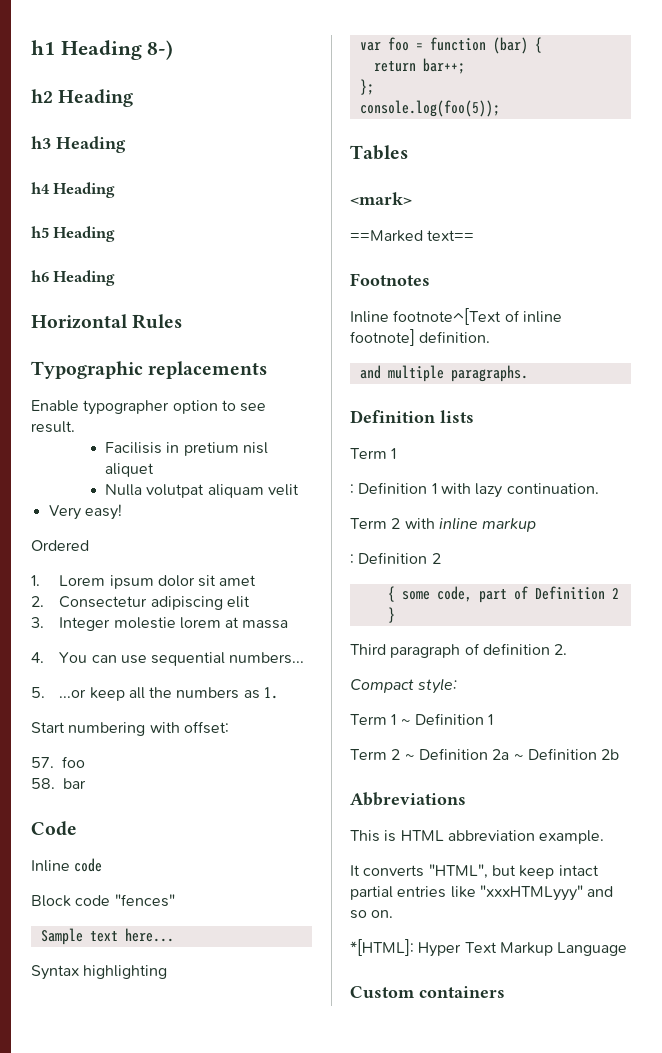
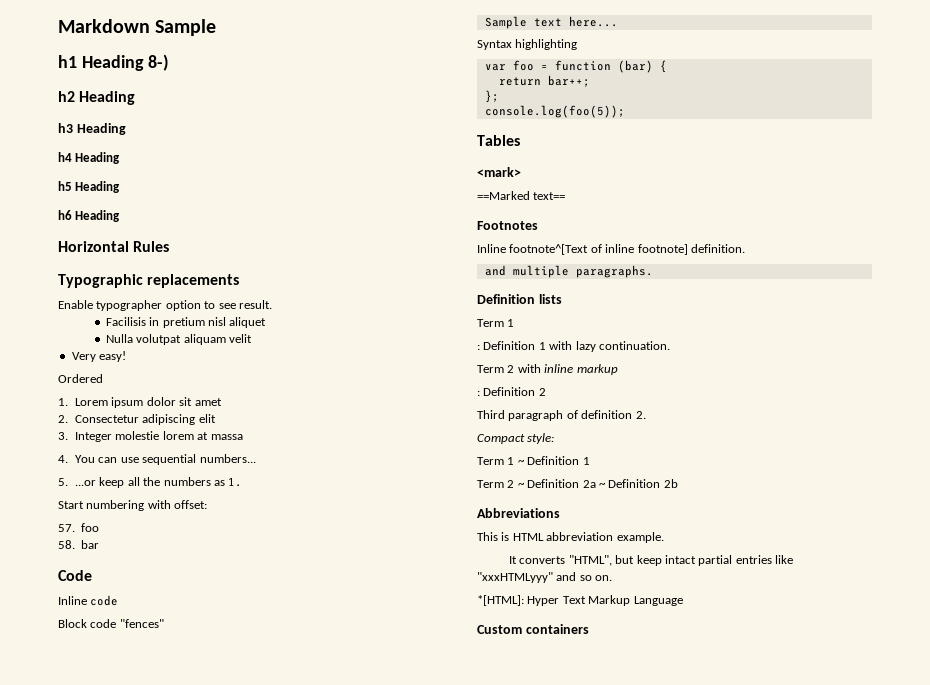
+ Markdown Sample
- { some code, part of Definition 2 }

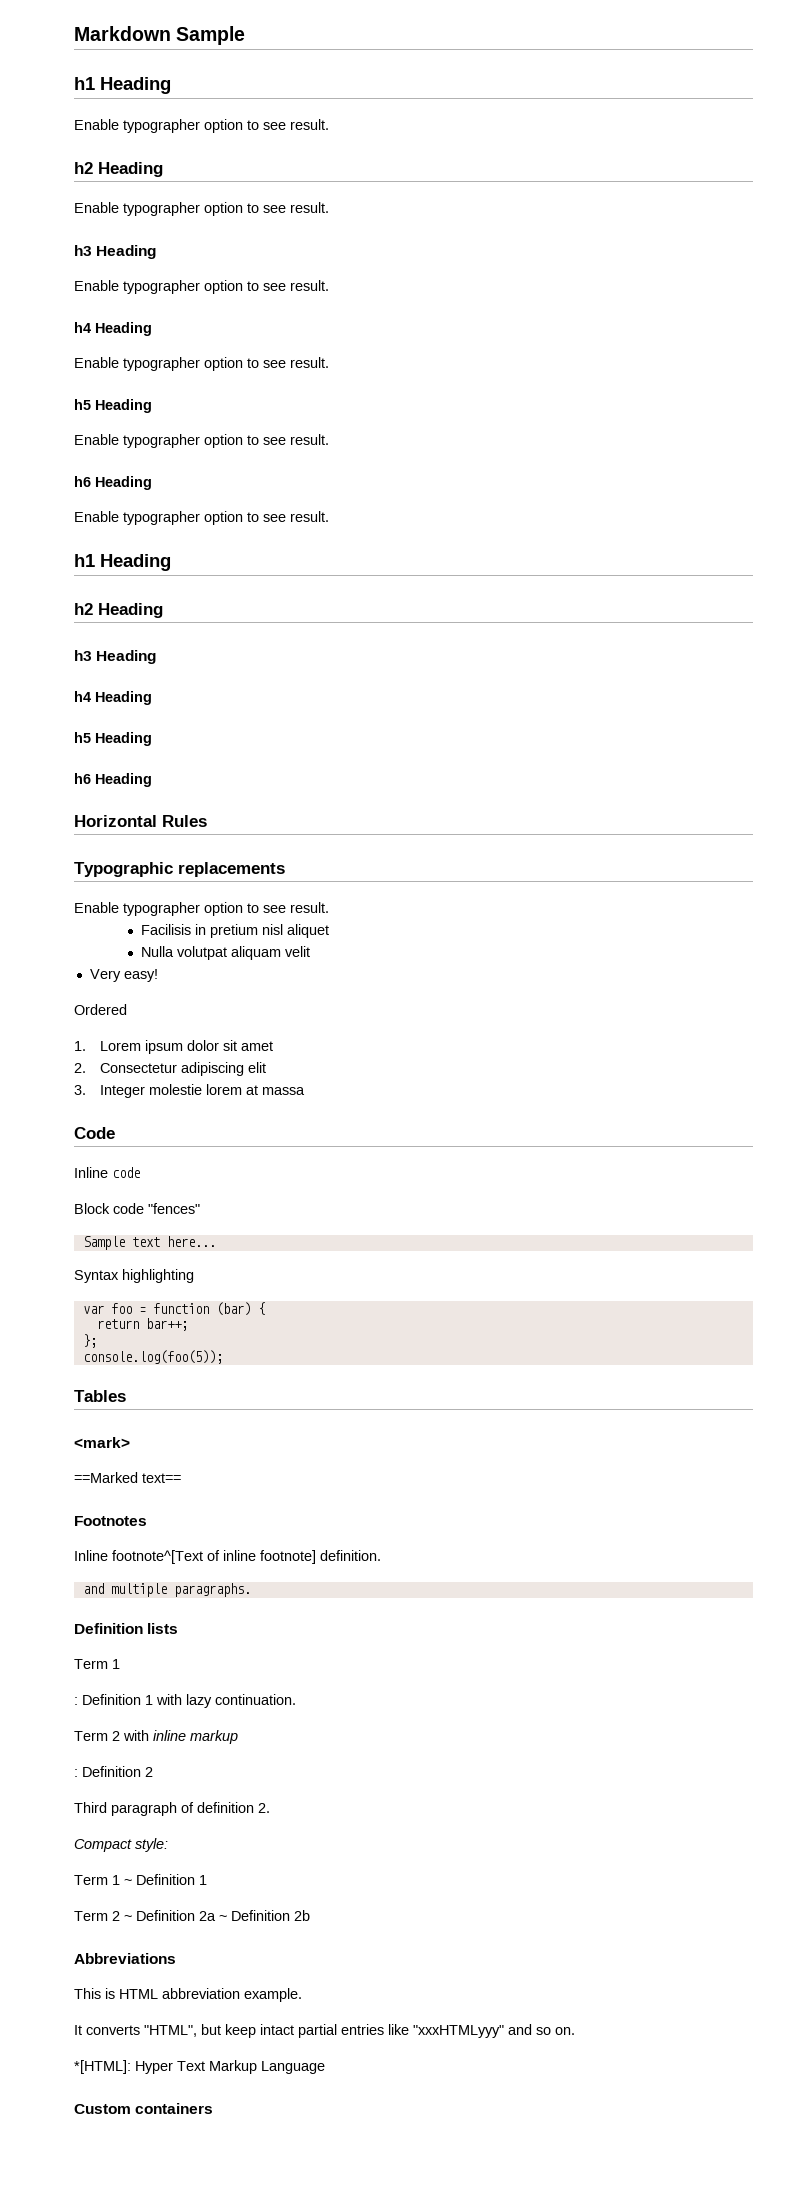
  Markdown Sample
- h1 Heading 8-)
+ h1 Heading
+ Enable typographer option to see result.
+ h2 Heading
+ Enable typographer option to see result.
+ h3 Heading
+ Enable typographer option to see result.
+ h4 Heading
+ Enable typographer option to see result.
+ h5 Heading
+ Enable typographer option to see result.
+ h6 Heading
+ Enable typographer option to see result.
+ h1 Heading
- 4. You can use sequential numbers...
- 5. ...or keep all the numbers as 1.
- Start numbering with offset:
- 57. foo
- 58. bar

